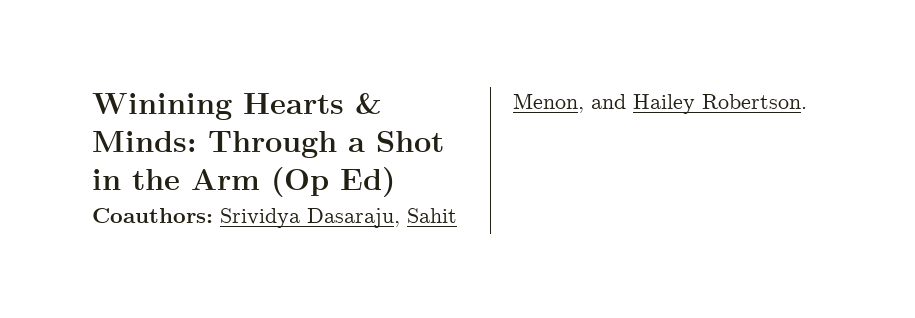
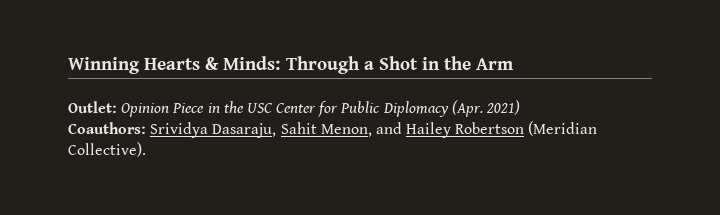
- Winining Hearts & Minds: Through a Shot in the Arm (Op Ed)
+ Winning Hearts & Minds: Through a Shot in the Arm
+ Outlet: Opinion Piece in the USC Center for Public Diplomacy (Apr. 2021)
- Coauthors: Srividya Dasaraju, Sahit Menon, and Hailey Robertson.
+ Coauthors: Srividya Dasaraju, Sahit Menon, and Hailey Robertson (Meridian Collective).

